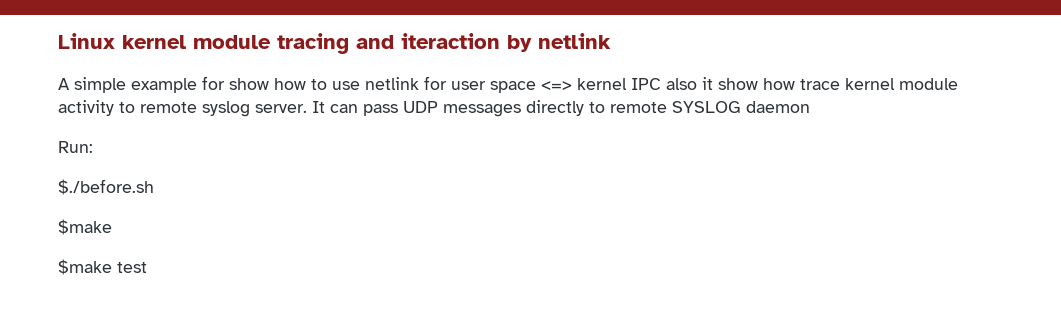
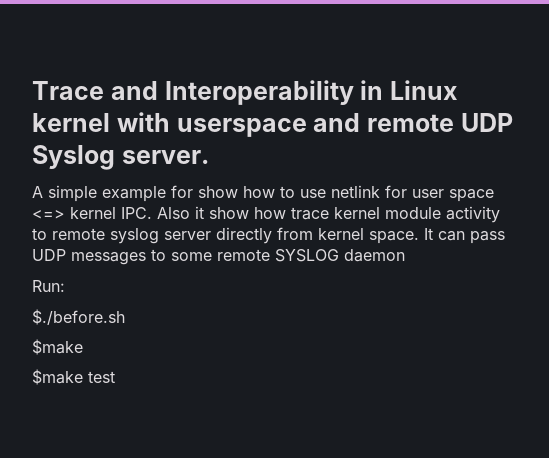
- Linux kernel module tracing and iteraction by netlink
+ Trace and Interoperability in Linux kernel with userspace and remote UDP Syslog server.
- A simple example for show how to use netlink for user space <=> kernel IPC also it show how trace kernel module activity to remote syslog server.
+ A simple example for show how to use netlink for user space <=> kernel IPC. Also it show how trace kernel module activity to remote syslog server directly from kernel space.
- It can pass UDP messages directly to remote SYSLOG daemon
+ It can pass UDP messages to some remote SYSLOG daemon

